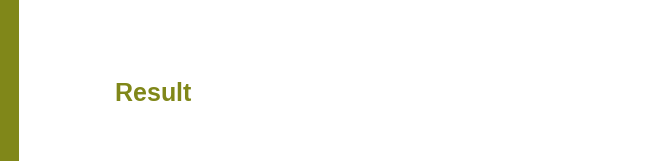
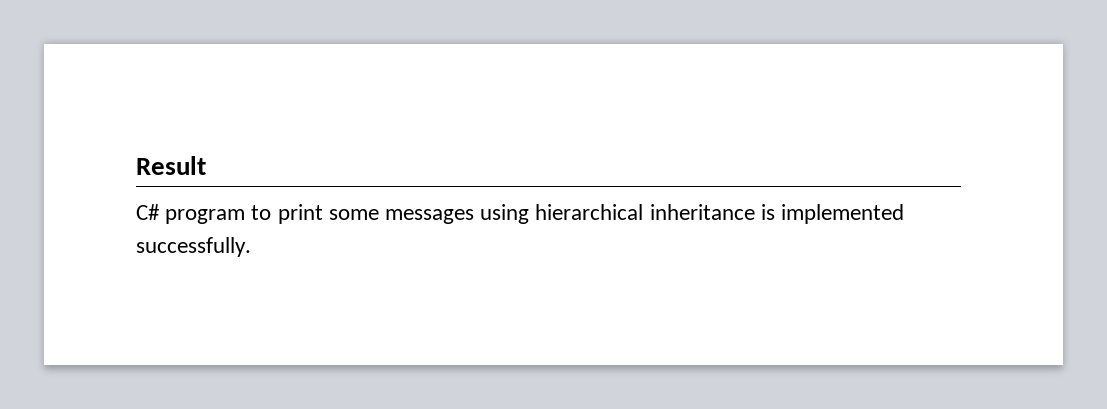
+ C# program to print some messages using hierarchical inheritance is implemented successfully.

